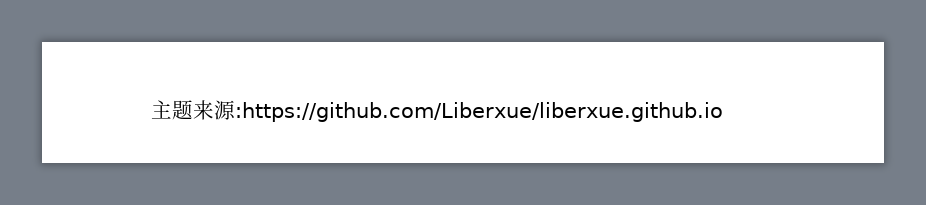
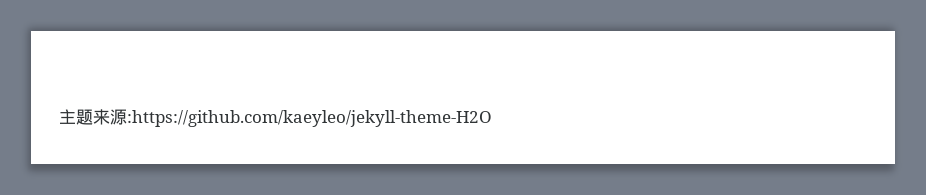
- 主题来源:https://github.com/Liberxue/liberxue.github.io
+ 主题来源:https://github.com/kaeyleo/jekyll-theme-H2O

